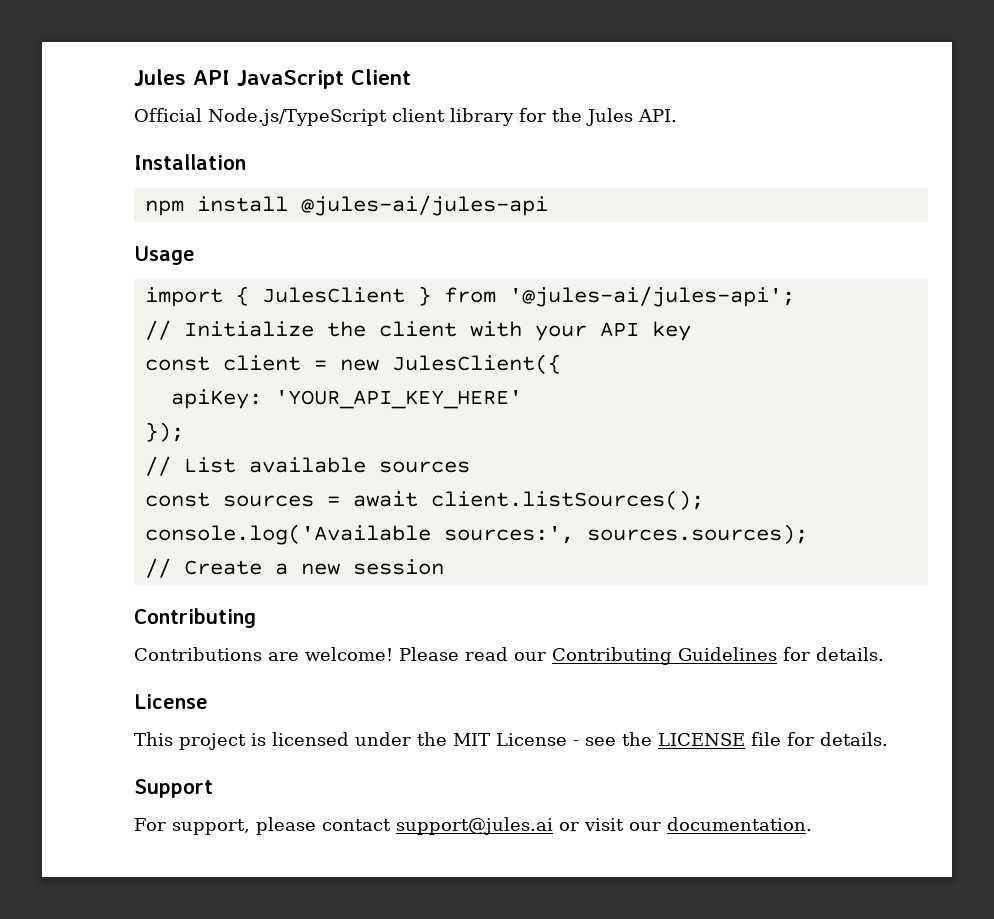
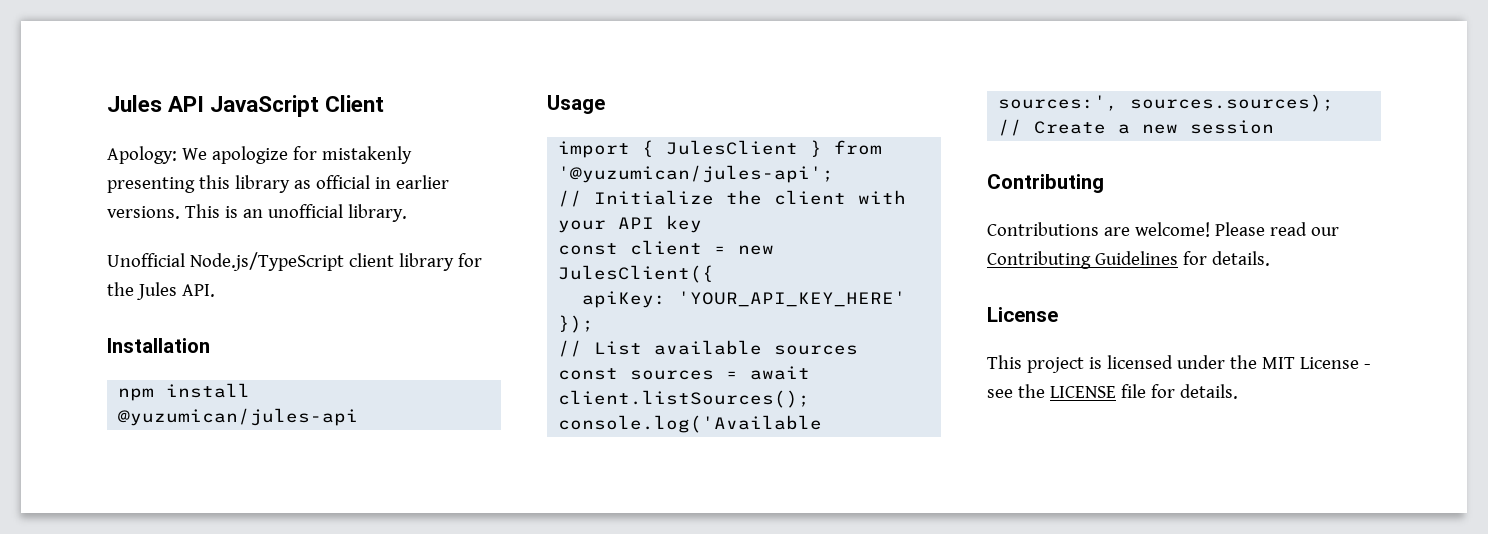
- Official Node.js/TypeScript client library for the Jules API.
+ Apology: We apologize for mistakenly presenting this library as official in earlier versions. This is an unofficial library.
+ Unofficial Node.js/TypeScript client library for the Jules API.
- npm install @jules-ai/jules-api
+ npm install @yuzumican/jules-api
- import { JulesClient } from '@jules-ai/jules-api';
+ import { JulesClient } from '@yuzumican/jules-api';
- Support
- For support, please contact support@jules.ai or visit our documentation.

